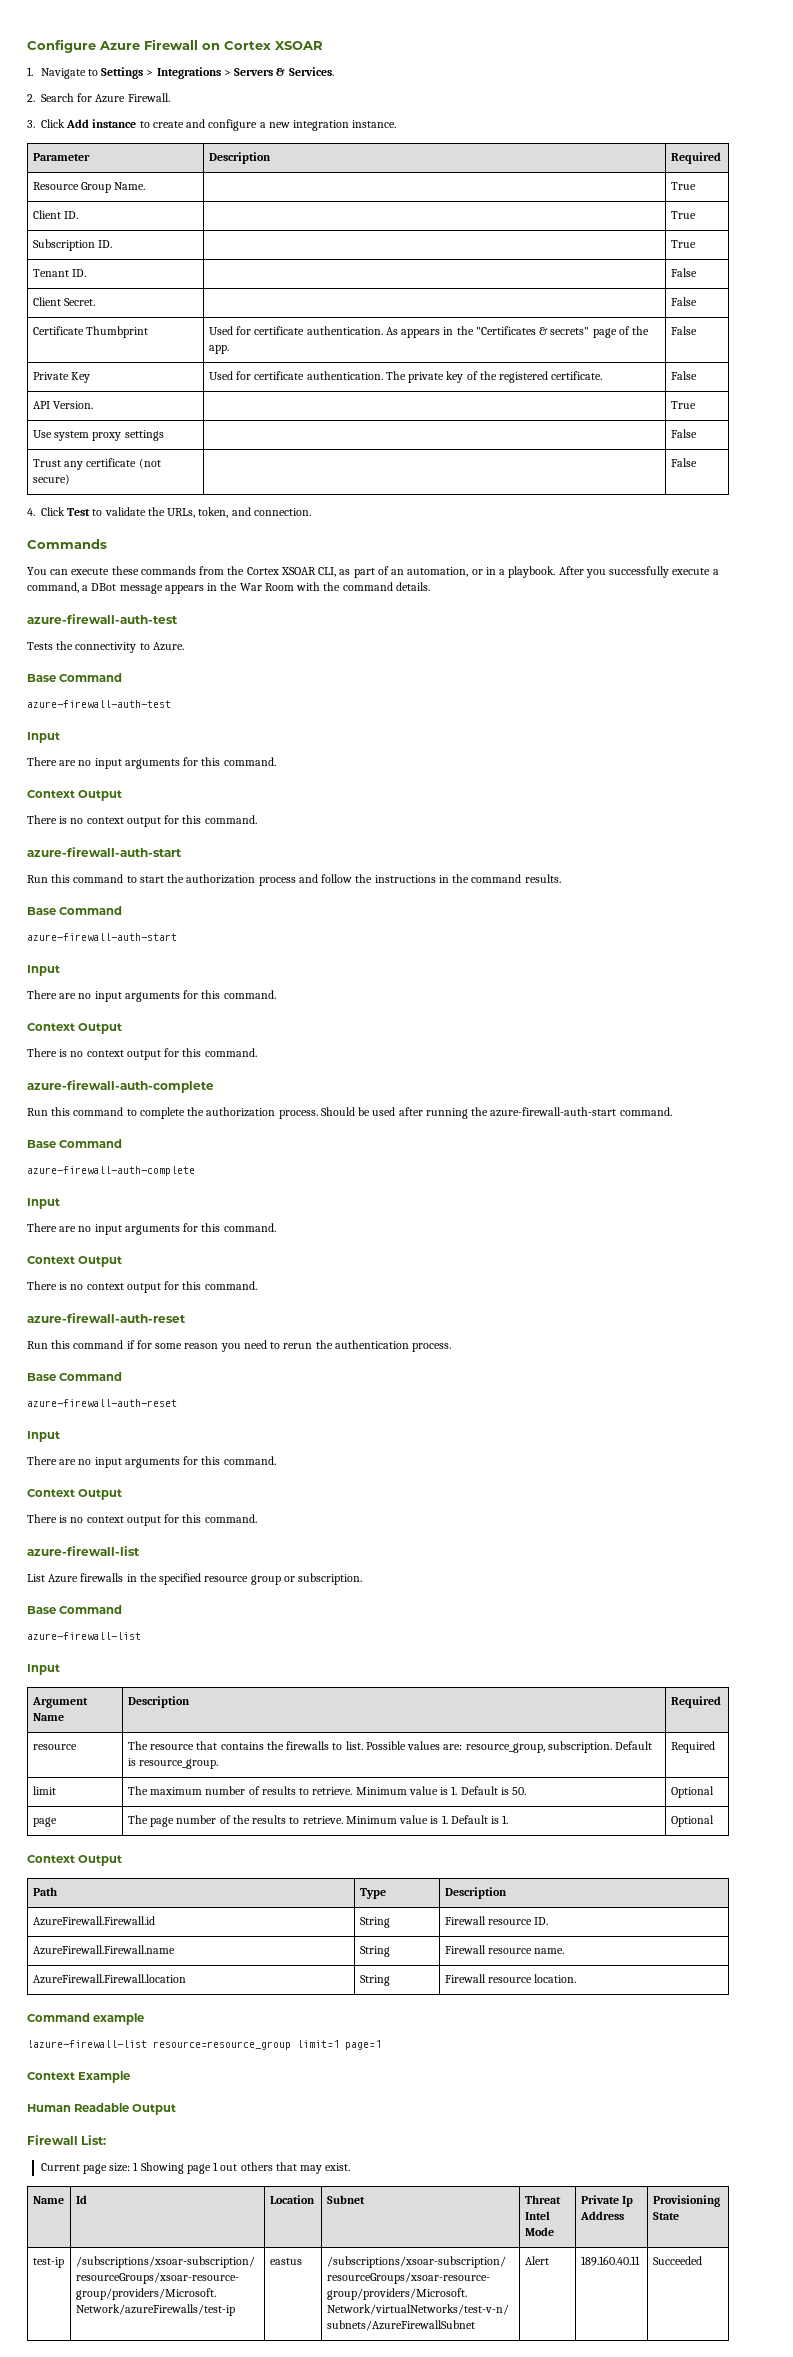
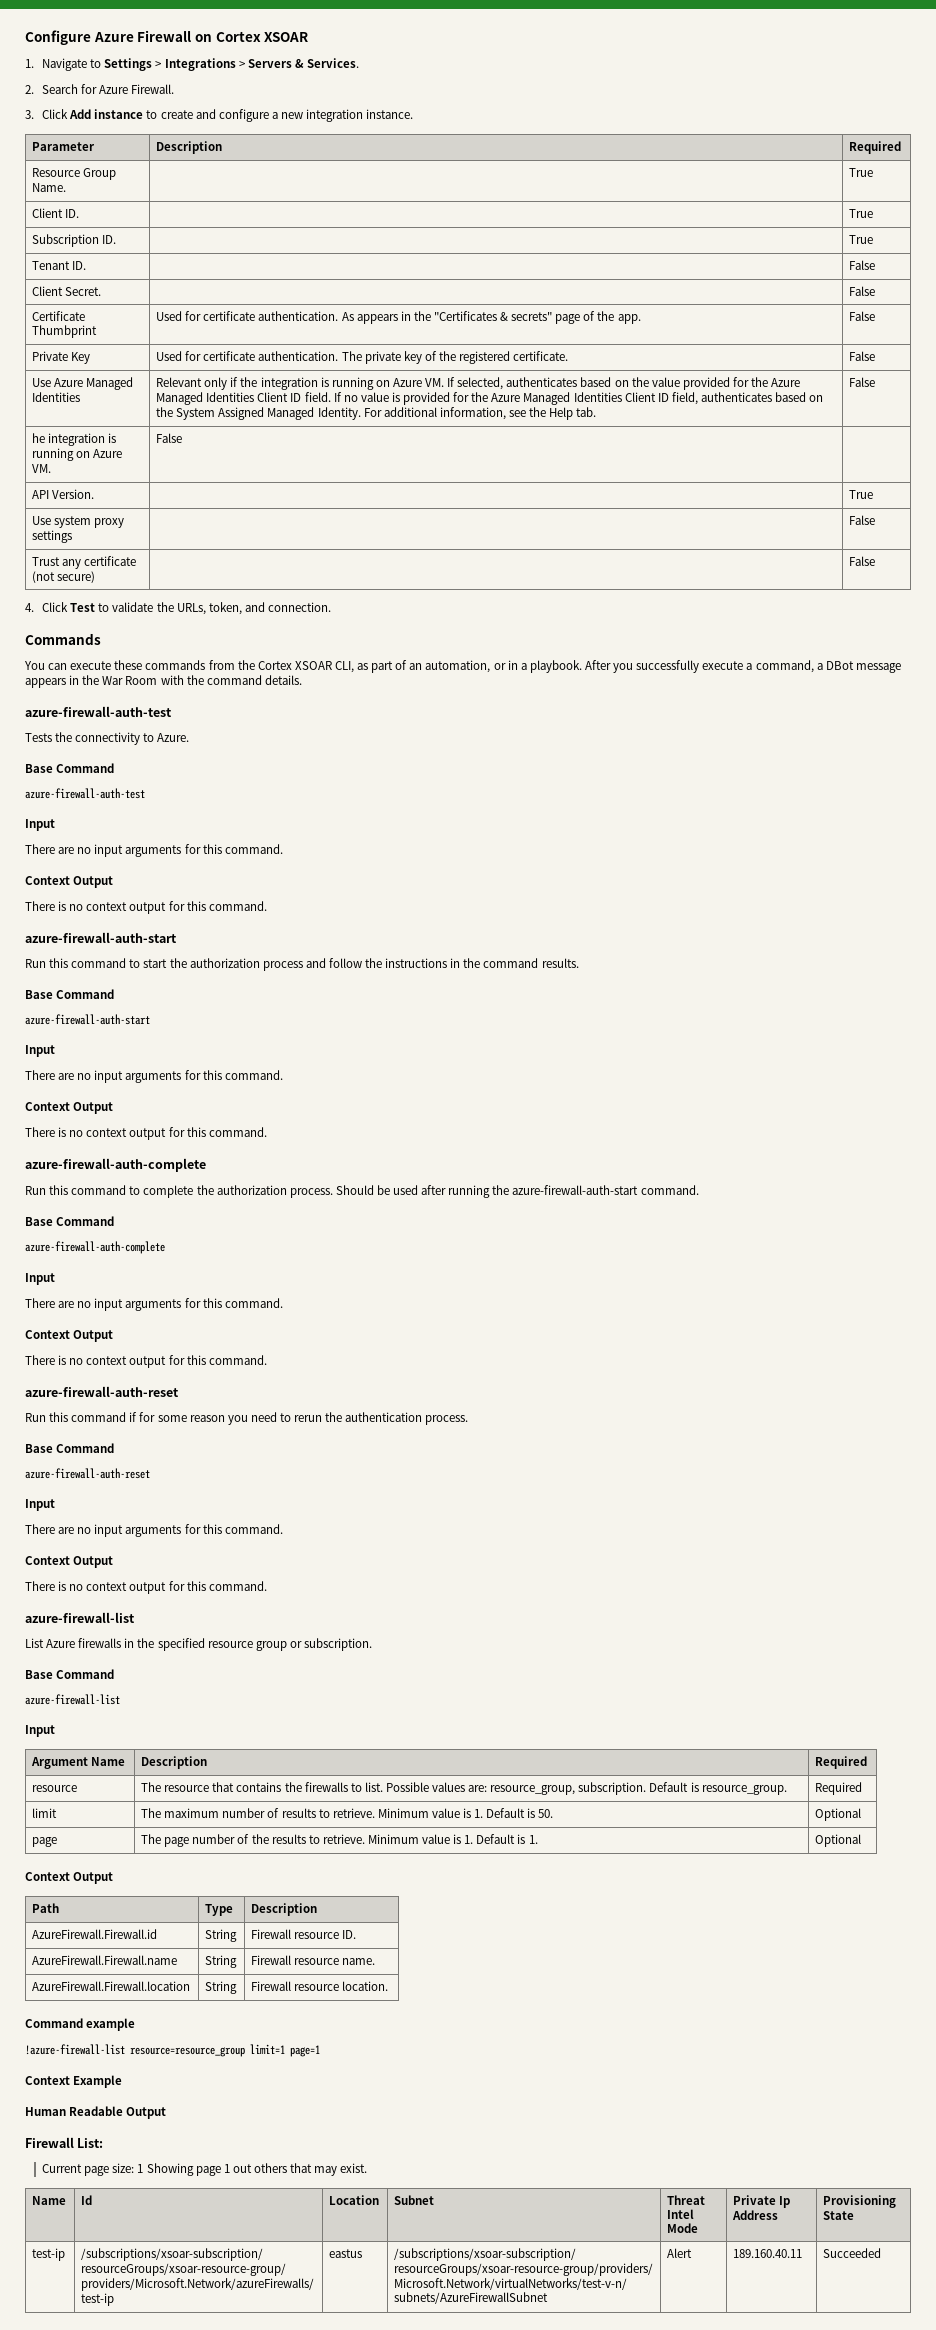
+ Use Azure Managed Identities | Relevant only if the integration is running on Azure VM. If selected, authenticates based on the value provided for the Azure Managed Identities Client ID field. If no value is provided for the Azure Managed Identities Client ID field, authenticates based on the System Assigned Managed Identity. For additional information, see the Help tab. | False
+ he integration is running on Azure VM. | False |

